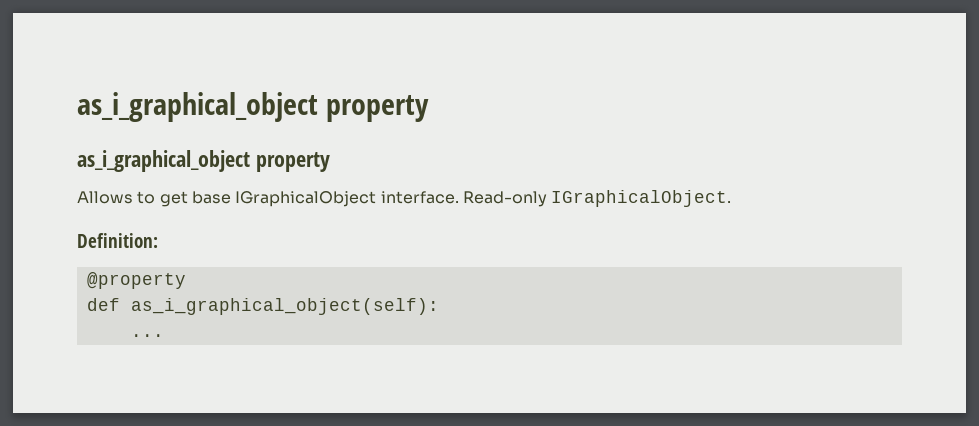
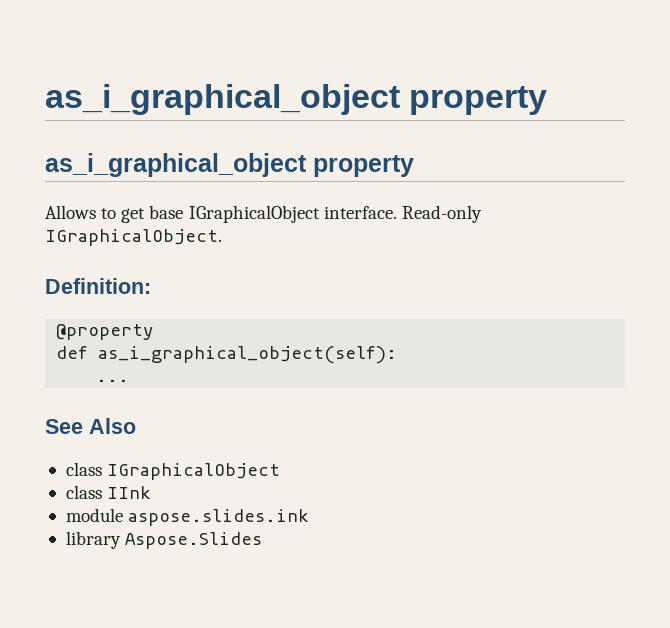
+ See Also
+ class IGraphicalObject
+ class IInk
+ module aspose.slides.ink
+ library Aspose.Slides

